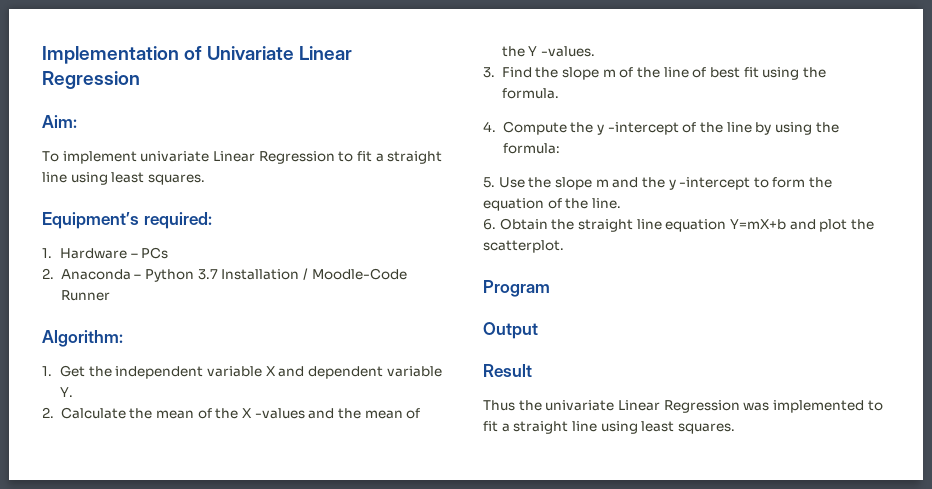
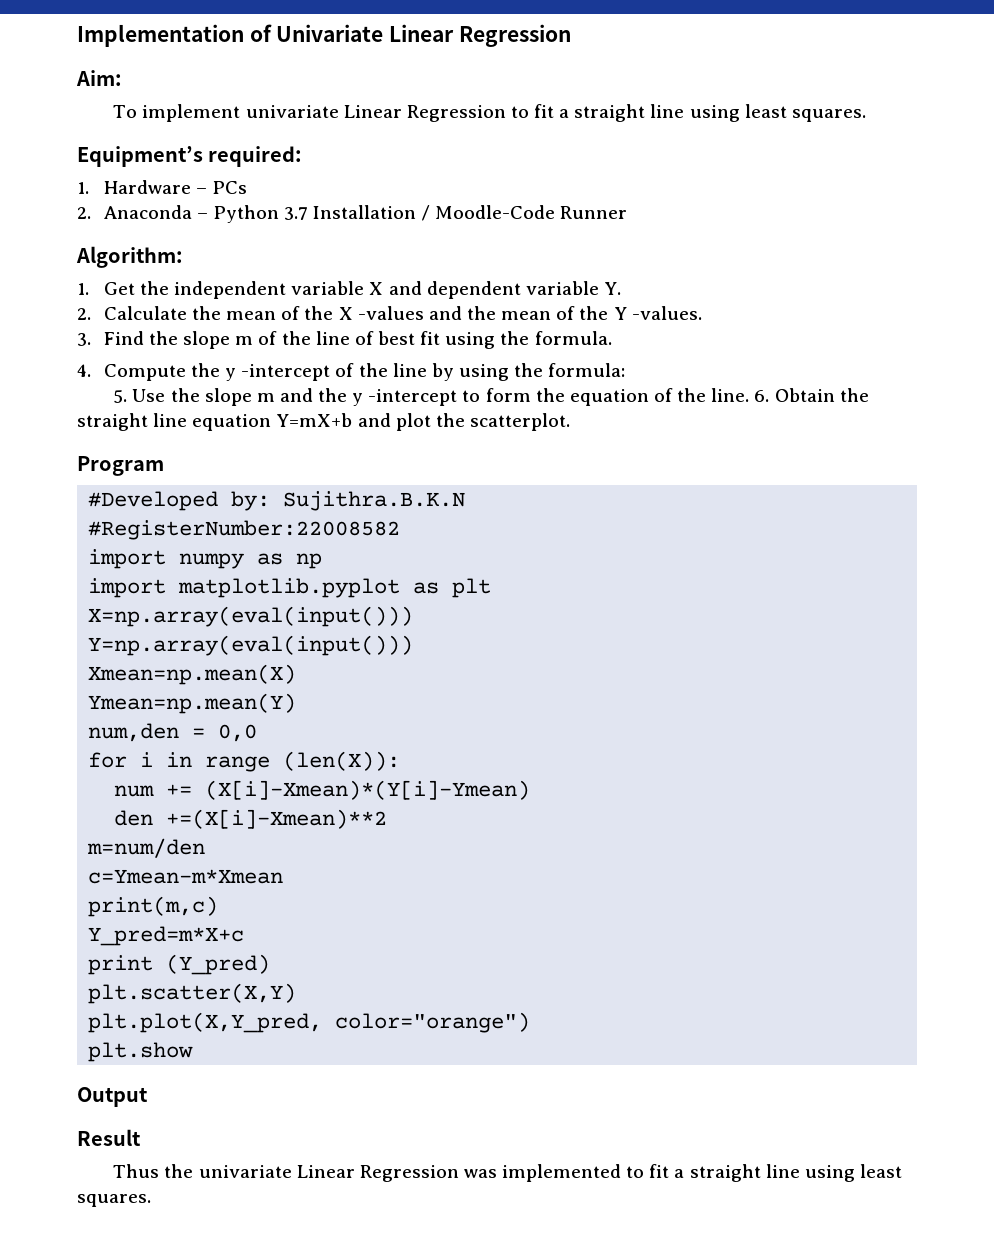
- 5. Use the slope m and the y -intercept to form the equation of the line.
- 6. Obtain the straight line equation Y=mX+b and plot the scatterplot.
+ 5. Use the slope m and the y -intercept to form the equation of the line. 6. Obtain the straight line equation Y=mX+b and plot the scatterplot.
+ #Developed by: Sujithra.B.K.N
+ #RegisterNumber:22008582
+ import numpy as np
+ import matplotlib.pyplot as plt
+ X=np.array(eval(input()))
+ Y=np.array(eval(input()))
+ Xmean=np.mean(X)
+ Ymean=np.mean(Y)
+ num,den = 0,0
+ for i in range (len(X)):
+ num += (X[i]-Xmean)*(Y[i]-Ymean)
+ den +=(X[i]-Xmean)**2
+ m=num/den
+ c=Ymean-m*Xmean
+ print(m,c)
+ Y_pred=m*X+c
+ print (Y_pred)
+ plt.scatter(X,Y)
+ plt.plot(X,Y_pred, color="orange")
+ plt.show

